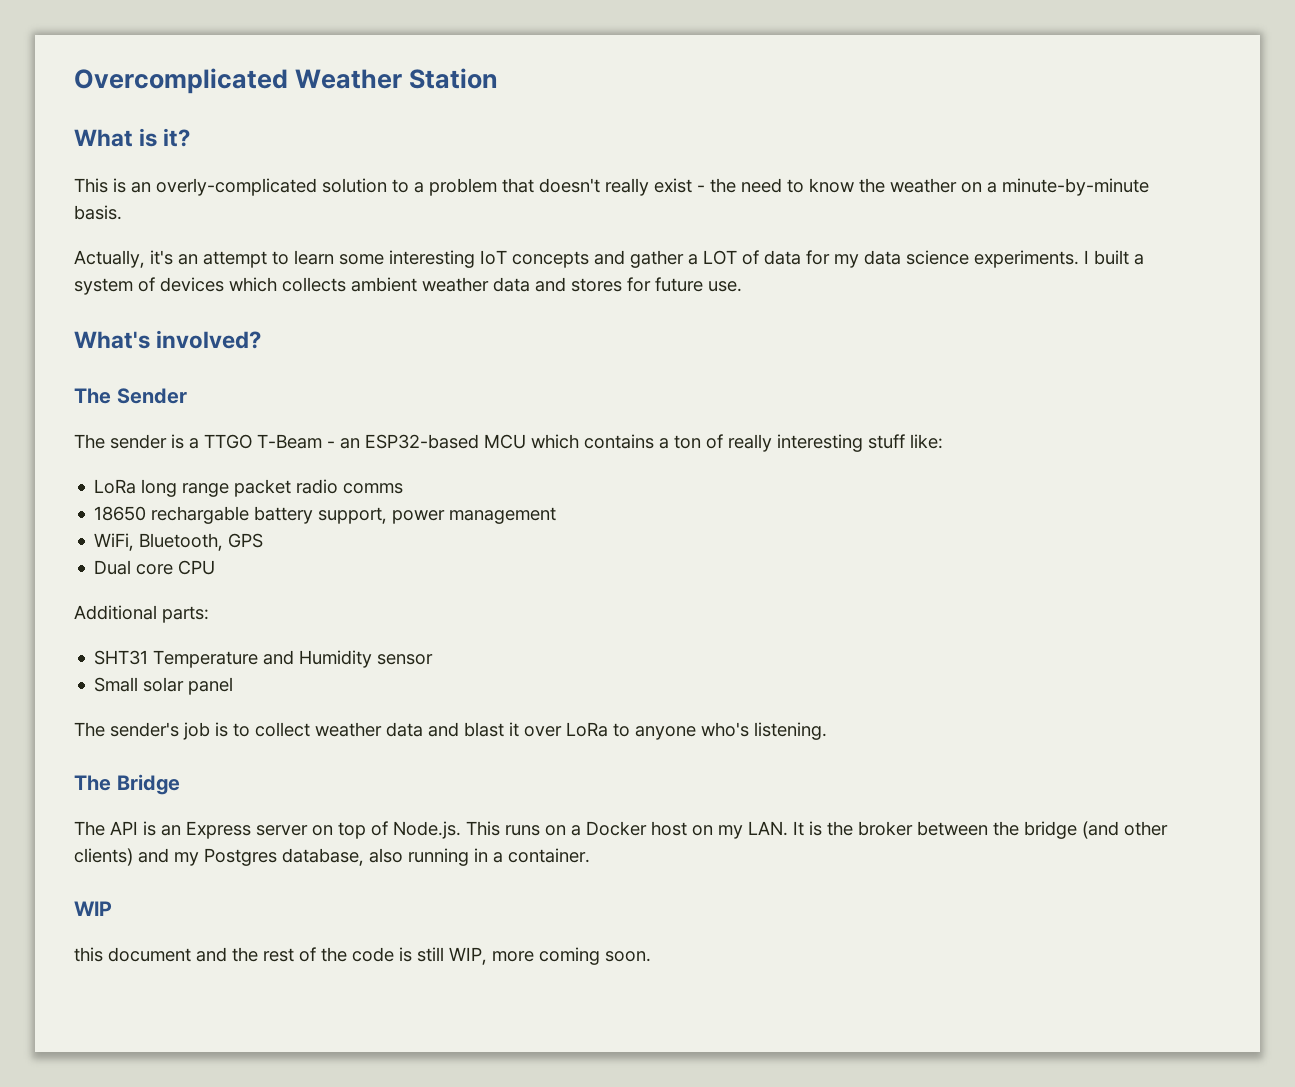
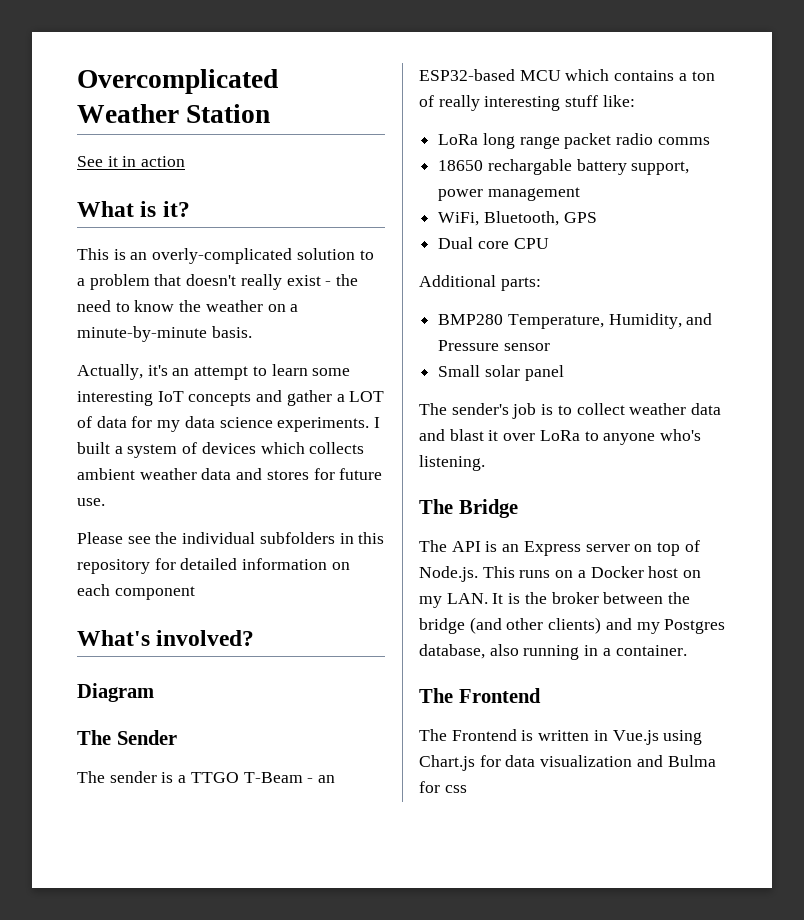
+ See it in action
+ Please see the individual subfolders in this repository for detailed information on each component
+ Diagram
- SHT31 Temperature and Humidity sensor
+ BMP280 Temperature, Humidity, and Pressure sensor
  The API is an Express server on top of Node.js. This runs on a Docker host on my LAN. It is the broker between the bridge (and other clients) and my Postgres database, also running in a container.
- WIP
- this document and the rest of the code is still WIP, more coming soon.
+ The Frontend
+ The Frontend is written in Vue.js using Chart.js for data visualization and Bulma for css

